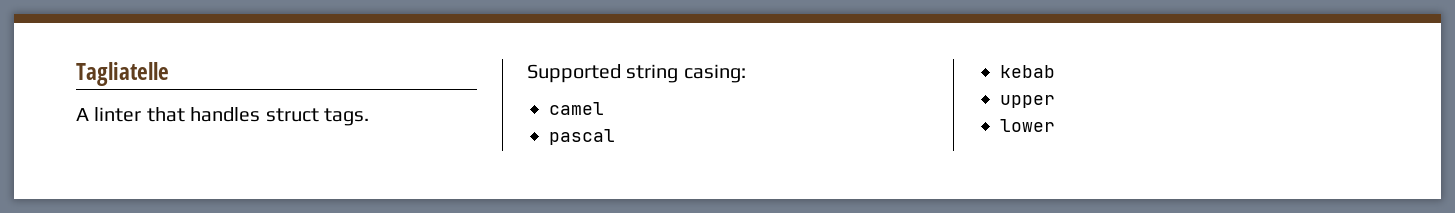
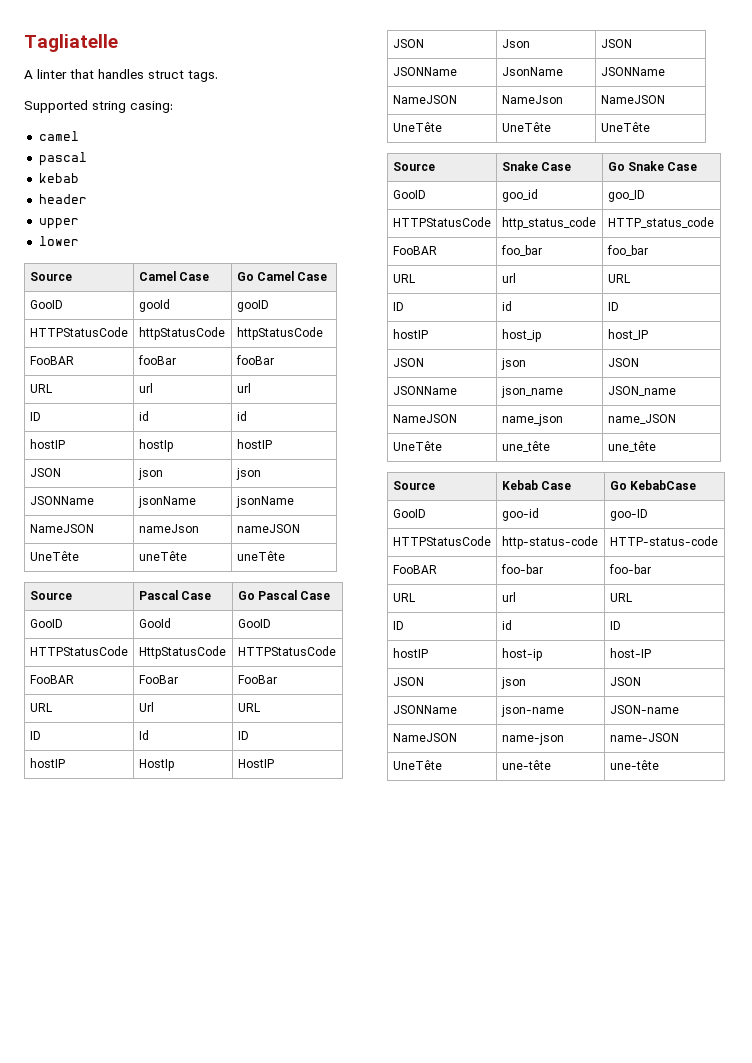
+ header
+ Source | Camel Case | Go Camel Case
+ GooID | gooId | gooID
+ HTTPStatusCode | httpStatusCode | httpStatusCode
+ FooBAR | fooBar | fooBar
+ URL | url | url
+ ID | id | id
+ hostIP | hostIp | hostIP
+ JSON | json | json
+ JSONName | jsonName | jsonName
+ NameJSON | nameJson | nameJSON
+ UneTête | uneTête | uneTête
+ Source | Pascal Case | Go Pascal Case
+ GooID | GooId | GooID
+ HTTPStatusCode | HttpStatusCode | HTTPStatusCode
+ FooBAR | FooBar | FooBar
+ URL | Url | URL
+ ID | Id | ID
+ hostIP | HostIp | HostIP
+ JSON | Json | JSON
+ JSONName | JsonName | JSONName
+ NameJSON | NameJson | NameJSON
+ UneTête | UneTête | UneTête
+ Source | Snake Case | Go Snake Case
+ GooID | goo_id | goo_ID
+ HTTPStatusCode | http_status_code | HTTP_status_code
+ FooBAR | foo_bar | foo_bar
+ URL | url | URL
+ ID | id | ID
+ hostIP | host_ip | host_IP
+ JSON | json | JSON
+ JSONName | json_name | JSON_name
+ NameJSON | name_json | name_JSON
+ UneTête | une_tête | une_tête
+ Source | Kebab Case | Go KebabCase
+ GooID | goo-id | goo-ID
+ HTTPStatusCode | http-status-code | HTTP-status-code
+ FooBAR | foo-bar | foo-bar
+ URL | url | URL
+ ID | id | ID
+ hostIP | host-ip | host-IP
+ JSON | json | JSON
+ JSONName | json-name | JSON-name
+ NameJSON | name-json | name-JSON
+ UneTête | une-tête | une-tête

